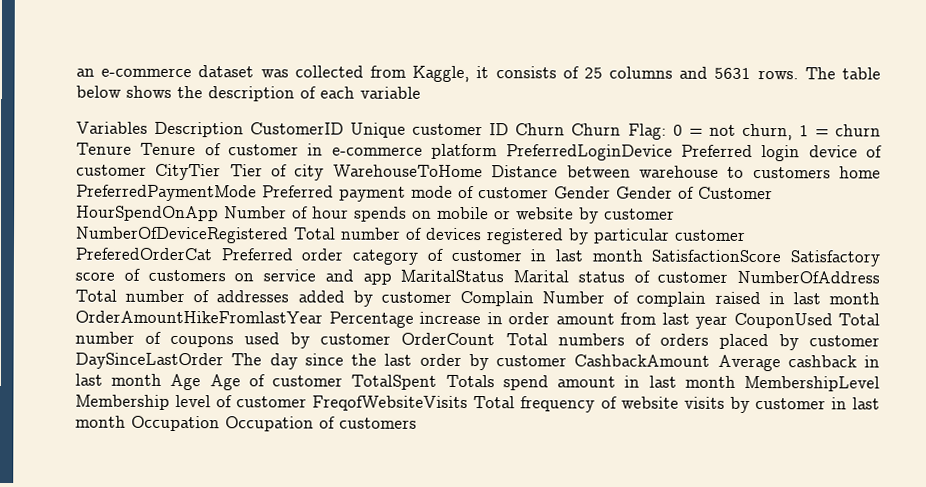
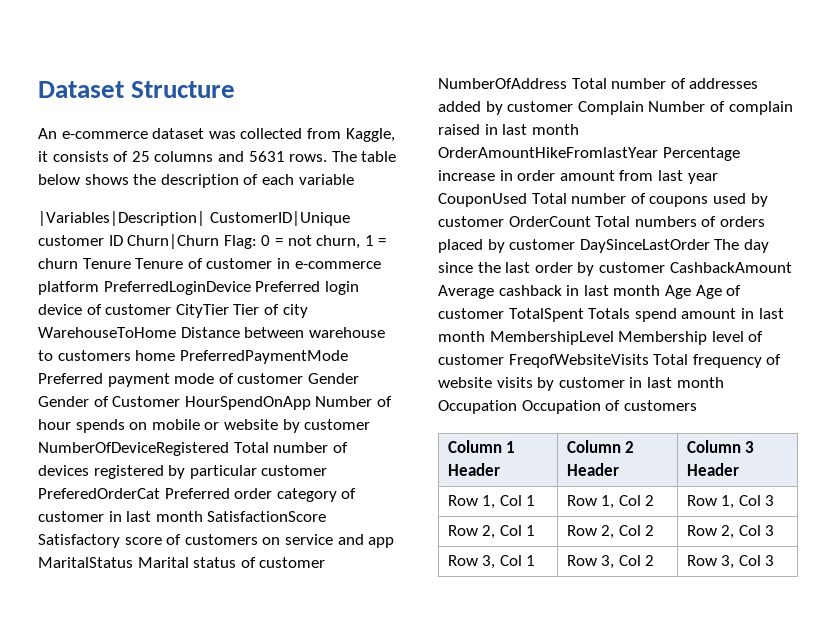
- an e-commerce dataset was collected from Kaggle, it consists of 25 columns and 5631 rows.
+ Dataset Structure
+ An e-commerce dataset was collected from Kaggle, it consists of 25 columns and 5631 rows.
- Variables Description CustomerID Unique customer ID Churn Churn Flag:
+ |Variables|Description| CustomerID|Unique customer ID Churn|Churn Flag:
+ Column 1 Header | Column 2 Header | Column 3 Header
+ Row 1, Col 1 | Row 1, Col 2 | Row 1, Col 3
+ Row 2, Col 1 | Row 2, Col 2 | Row 2, Col 3
+ Row 3, Col 1 | Row 3, Col 2 | Row 3, Col 3

